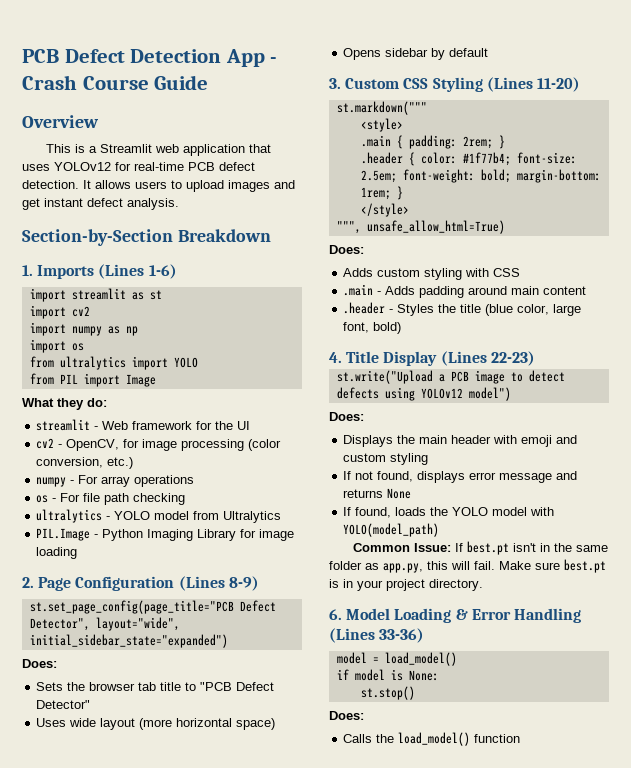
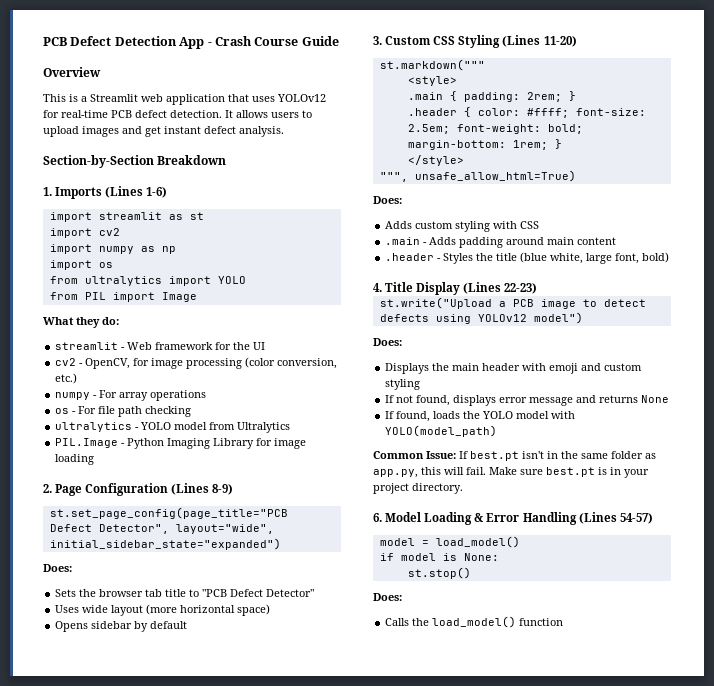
- .header { color: #1f77b4; font-size: 2.5em; font-weight: bold; margin-bottom: 1rem; }
+ .header { color: #ffff; font-size: 2.5em; font-weight: bold; margin-bottom: 1rem; }
- .header - Styles the title (blue color, large font, bold)
+ .header - Styles the title (blue white, large font, bold)
- 6. Model Loading & Error Handling (Lines 33-36)
+ 6. Model Loading & Error Handling (Lines 54-57)

